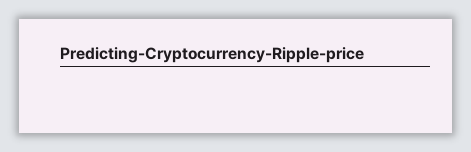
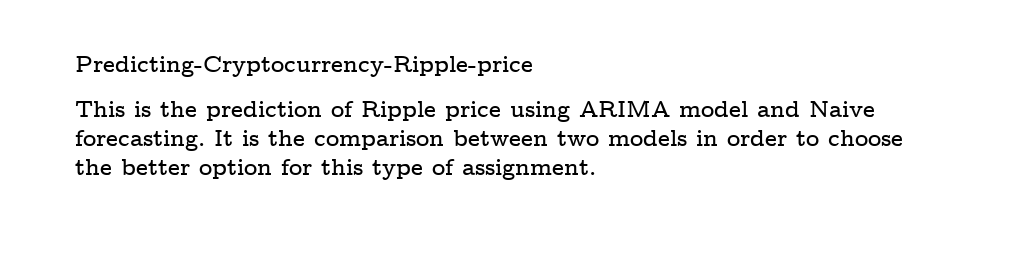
+ This is the prediction of Ripple price using ARIMA model and Naive forecasting. It is the comparison between two models in order to choose the better option for this type of assignment.

